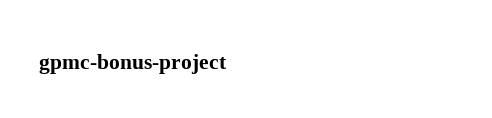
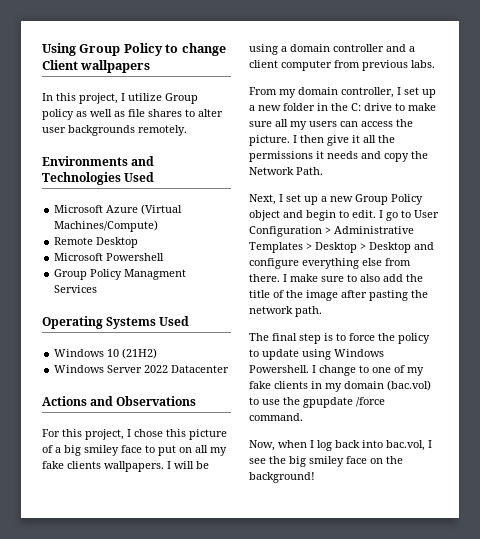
- gpmc-bonus-project
+ Using Group Policy to change Client wallpapers
+ In this project, I utilize Group policy as well as file shares to alter user backgrounds remotely.
+ Environments and Technologies Used
+ Microsoft Azure (Virtual Machines/Compute)
+ Remote Desktop
+ Microsoft Powershell
+ Group Policy Managment Services
+ Operating Systems Used
+ Windows 10 (21H2)
+ Windows Server 2022 Datacenter
+ Actions and Observations
+ For this project, I chose this picture of a big smiley face to put on all my fake clients wallpapers. I will be using a domain controller and a client computer from previous labs.
+ From my domain controller, I set up a new folder in the C: drive to make sure all my users can access the picture. I then give it all the permissions it needs and copy the Network Path.
+ Next, I set up a new Group Policy object and begin to edit. I go to User Configuration > Administrative Templates > Desktop > Desktop and configure everything else from there. I make sure to also add the title of the image after pasting the network path.
+ The final step is to force the policy to update using Windows Powershell. I change to one of my fake clients in my domain (bac.vol) to use the gpupdate /force command.
+ Now, when I log back into bac.vol, I see the big smiley face on the background!

